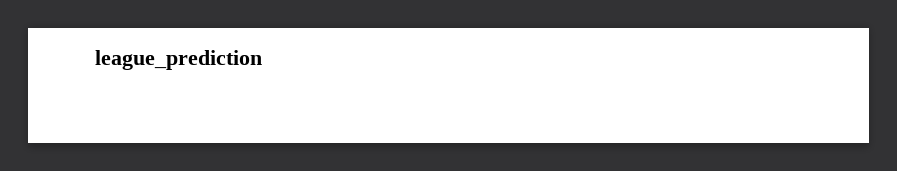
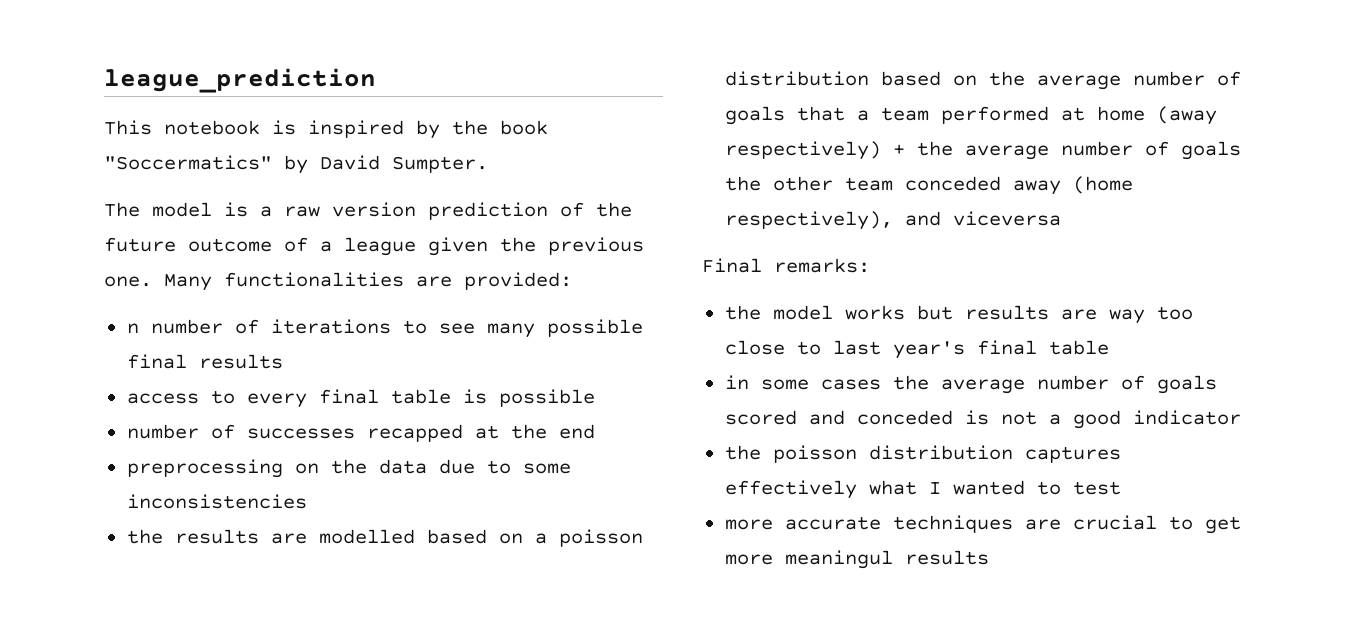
+ This notebook is inspired by the book "Soccermatics" by David Sumpter.
+ The model is a raw version prediction of the future outcome of a league given the previous one. Many functionalities are provided:
+ n number of iterations to see many possible final results
+ access to every final table is possible
+ number of successes recapped at the end
+ preprocessing on the data due to some inconsistencies
+ the results are modelled based on a poisson distribution based on the average number of goals that a team performed at home (away respectively) + the average number of goals the other team conceded away (home respectively), and viceversa
+ Final remarks:
+ the model works but results are way too close to last year's final table
+ in some cases the average number of goals scored and conceded is not a good indicator
+ the poisson distribution captures effectively what I wanted to test
+ more accurate techniques are crucial to get more meaningul results

